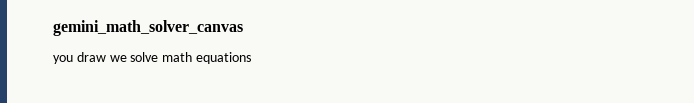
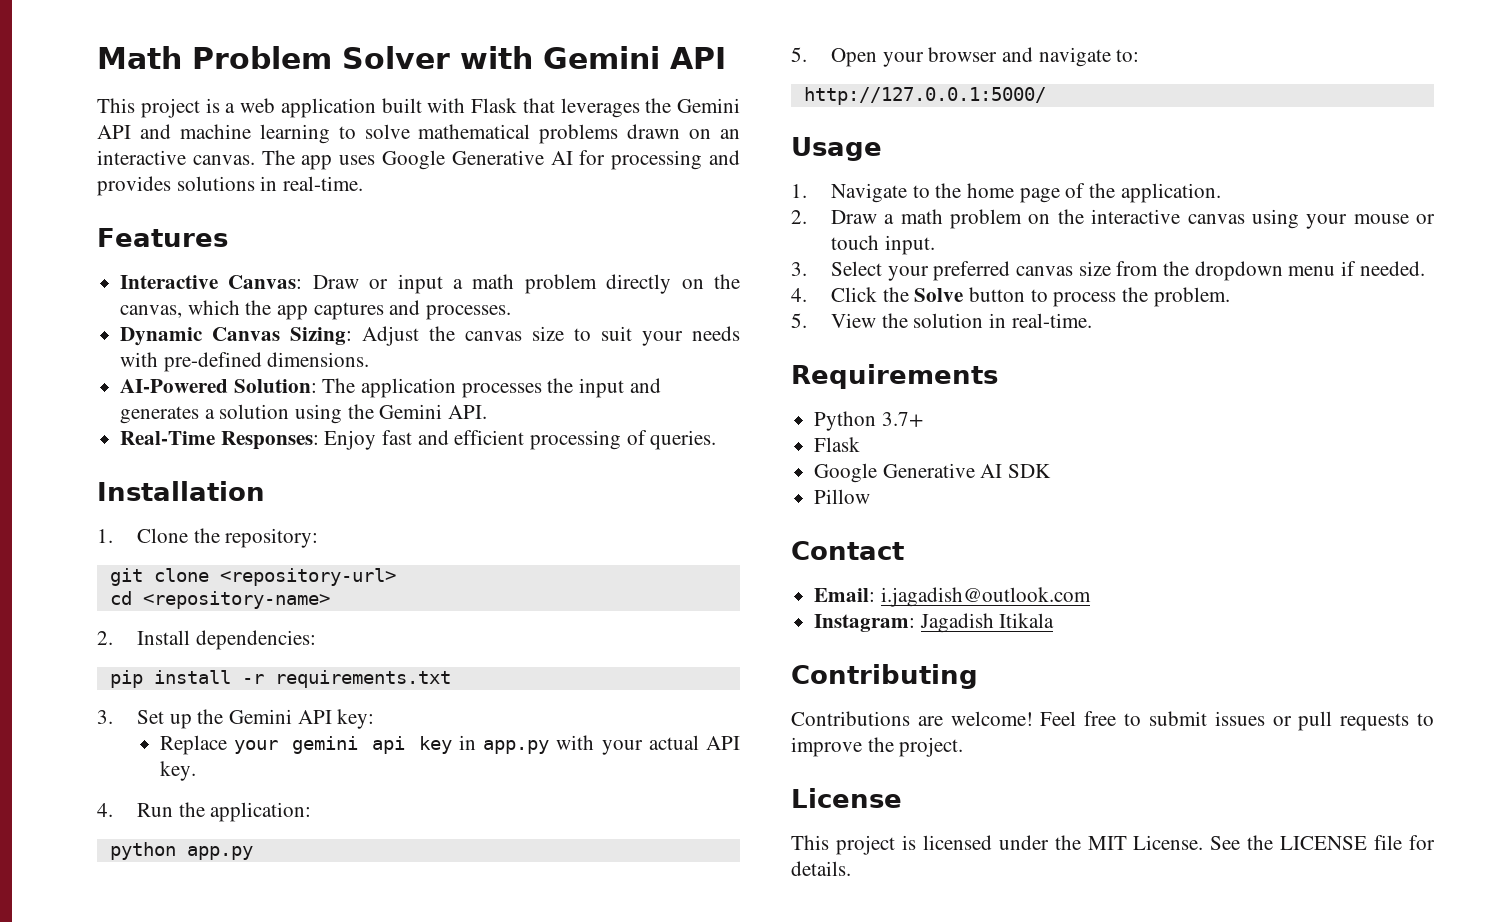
- gemini_math_solver_canvas
- you draw we solve math equations
+ Math Problem Solver with Gemini API
+ This project is a web application built with Flask that leverages the Gemini API and machine learning to solve mathematical problems drawn on an interactive canvas. The app uses Google Generative AI for processing and provides solutions in real-time.
+ Features
+ Interactive Canvas: Draw or input a math problem directly on the canvas, which the app captures and processes.
+ Dynamic Canvas Sizing: Adjust the canvas size to suit your needs with pre-defined dimensions.
+ AI-Powered Solution: The application processes the input and generates a solution using the Gemini API.
+ Real-Time Responses: Enjoy fast and efficient processing of queries.
+ Installation
+ 1. Clone the repository:
+ git clone <repository-url>
+ cd <repository-name>
+ 2. Install dependencies:
+ pip install -r requirements.txt
+ 3. Set up the Gemini API key:
+ Replace your gemini api key in app.py with your actual API key.
+ 4. Run the application:
+ python app.py
+ 5. Open your browser and navigate to:
+ http://127.0.0.1:5000/
+ Usage
+ 1. Navigate to the home page of the application.
+ 2. Draw a math problem on the interactive canvas using your mouse or touch input.
+ 3. Select your preferred canvas size from the dropdown menu if needed.
+ 4. Click the Solve button to process the problem.
+ 5. View the solution in real-time.
+ Requirements
+ Python 3.7+
+ Flask
+ Google Generative AI SDK
+ Pillow
+ Contact
+ Email: i.jagadish@outlook.com
+ Instagram: Jagadish Itikala
+ Contributing
+ Contributions are welcome! Feel free to submit issues or pull requests to improve the project.
+ License
+ This project is licensed under the MIT License. See the LICENSE file for details.

